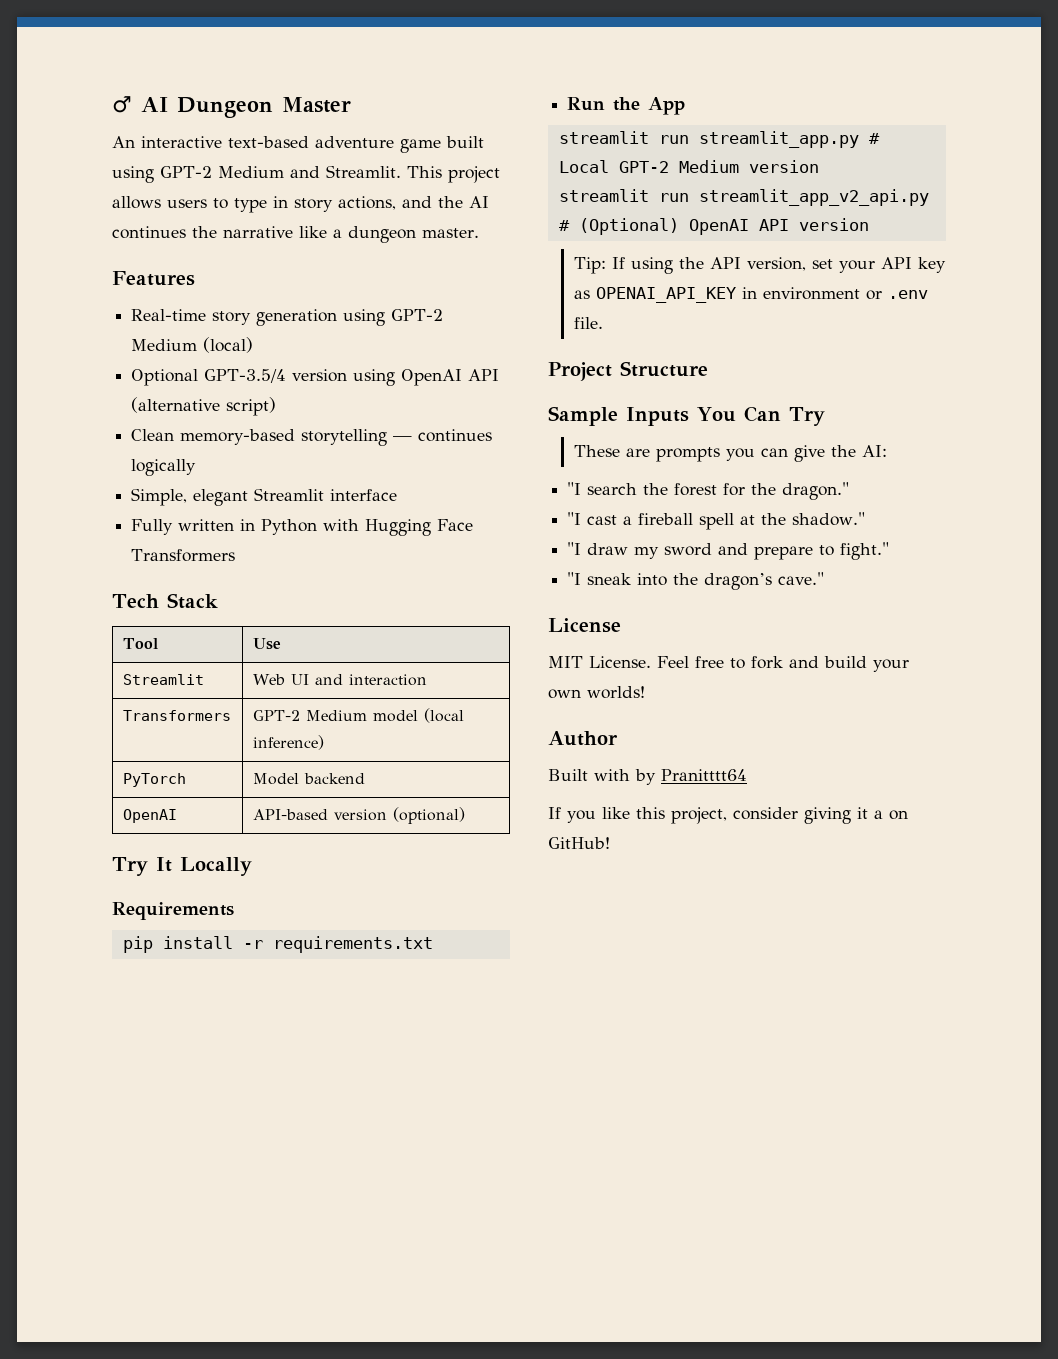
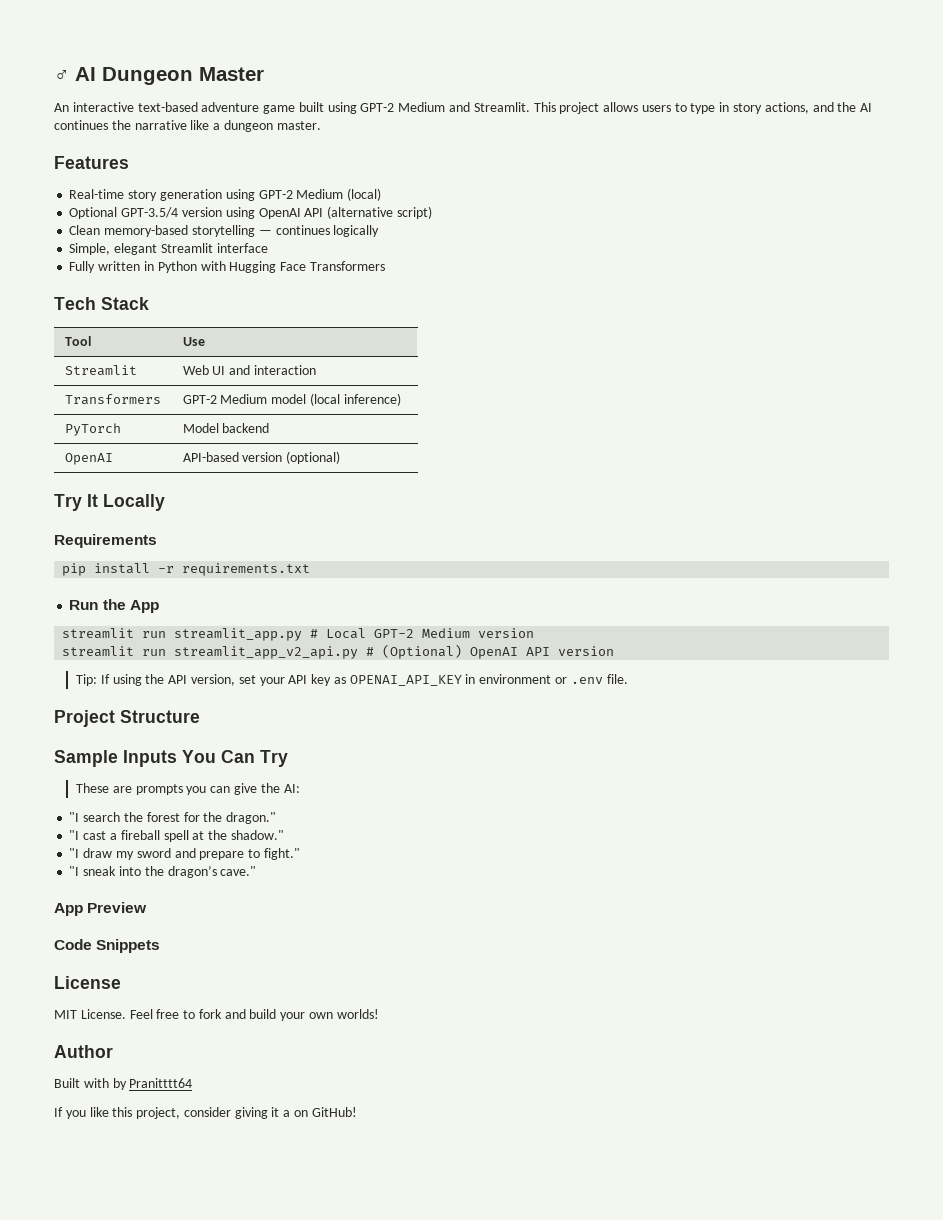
+ App Preview
+ Code Snippets

